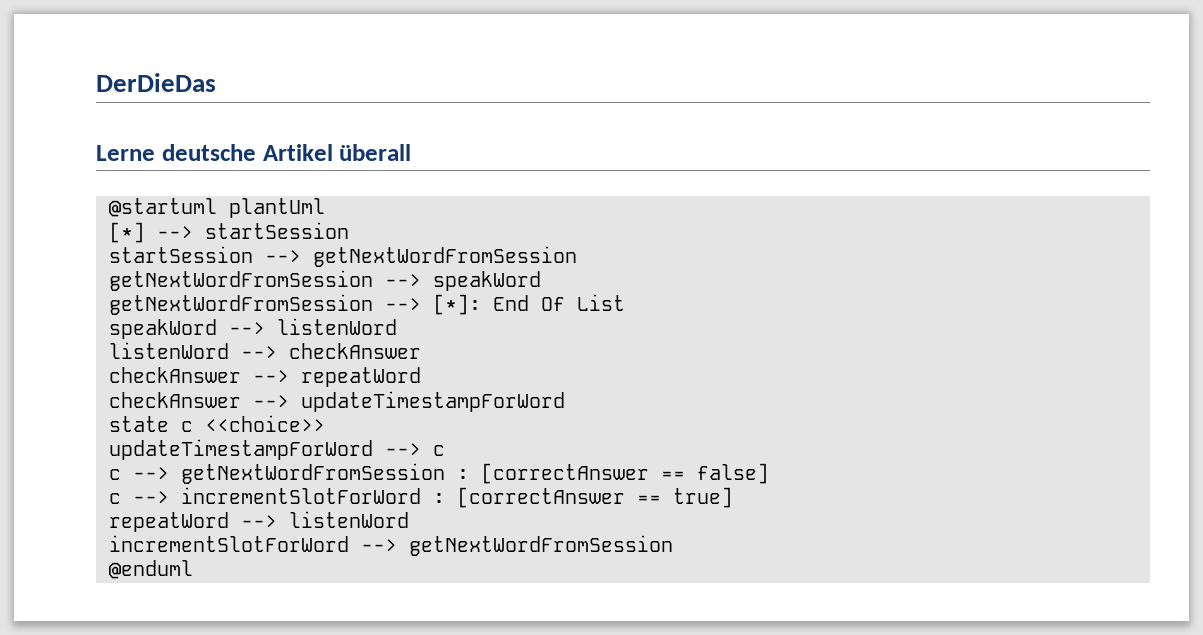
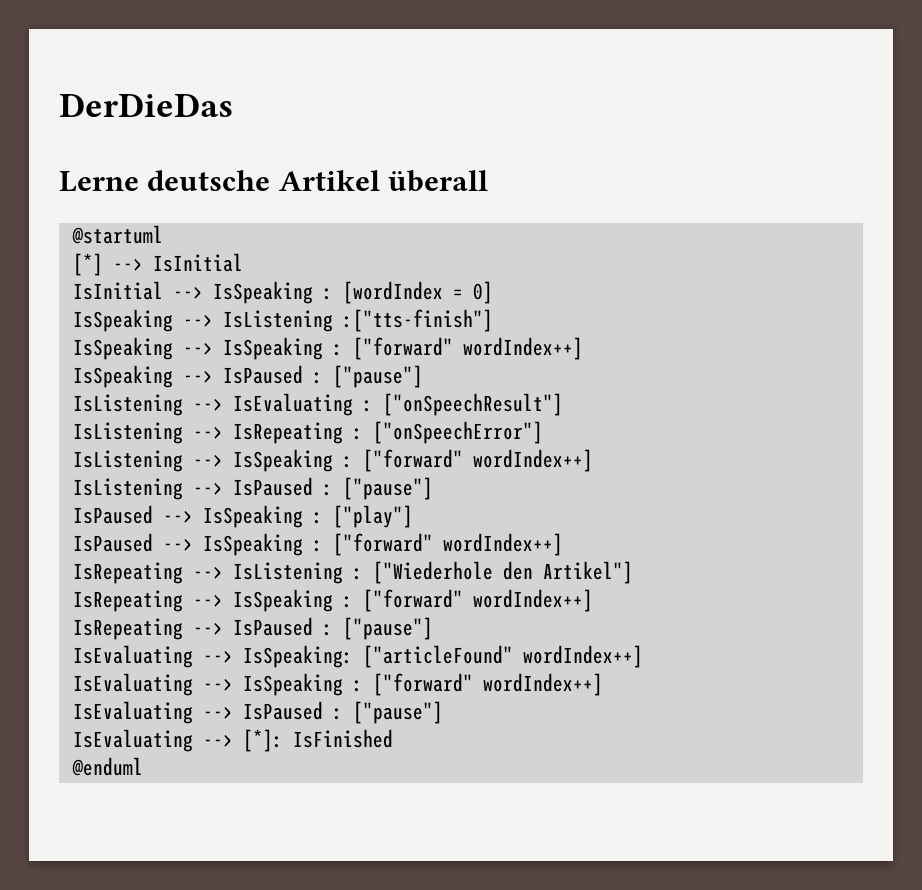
- @startuml plantUml
+ @startuml
- [*] --> startSession
- startSession --> getNextWordFromSession
- getNextWordFromSession --> speakWord
- getNextWordFromSession --> [*]: End Of List
- speakWord --> listenWord
- listenWord --> checkAnswer
- checkAnswer --> repeatWord
- checkAnswer --> updateTimestampForWord
- state c <<choice>>
- updateTimestampForWord --> c
- c --> getNextWordFromSession : [correctAnswer == false]
- c --> incrementSlotForWord : [correctAnswer == true]
- repeatWord --> listenWord
- incrementSlotForWord --> getNextWordFromSession
+ [*] --> IsInitial
+ IsInitial --> IsSpeaking : [wordIndex = 0]
+ IsSpeaking --> IsListening :["tts-finish"]
+ IsSpeaking --> IsSpeaking : ["forward" wordIndex++]
+ IsSpeaking --> IsPaused : ["pause"]
+ IsListening --> IsEvaluating : ["onSpeechResult"]
+ IsListening --> IsRepeating : ["onSpeechError"]
+ IsListening --> IsSpeaking : ["forward" wordIndex++]
+ IsListening --> IsPaused : ["pause"]
+ IsPaused --> IsSpeaking : ["play"]
+ IsPaused --> IsSpeaking : ["forward" wordIndex++]
+ IsRepeating --> IsListening : ["Wiederhole den Artikel"]
+ IsRepeating --> IsSpeaking : ["forward" wordIndex++]
+ IsRepeating --> IsPaused : ["pause"]
+ IsEvaluating --> IsSpeaking: ["articleFound" wordIndex++]
+ IsEvaluating --> IsSpeaking : ["forward" wordIndex++]
+ IsEvaluating --> IsPaused : ["pause"]
+ IsEvaluating --> [*]: IsFinished

